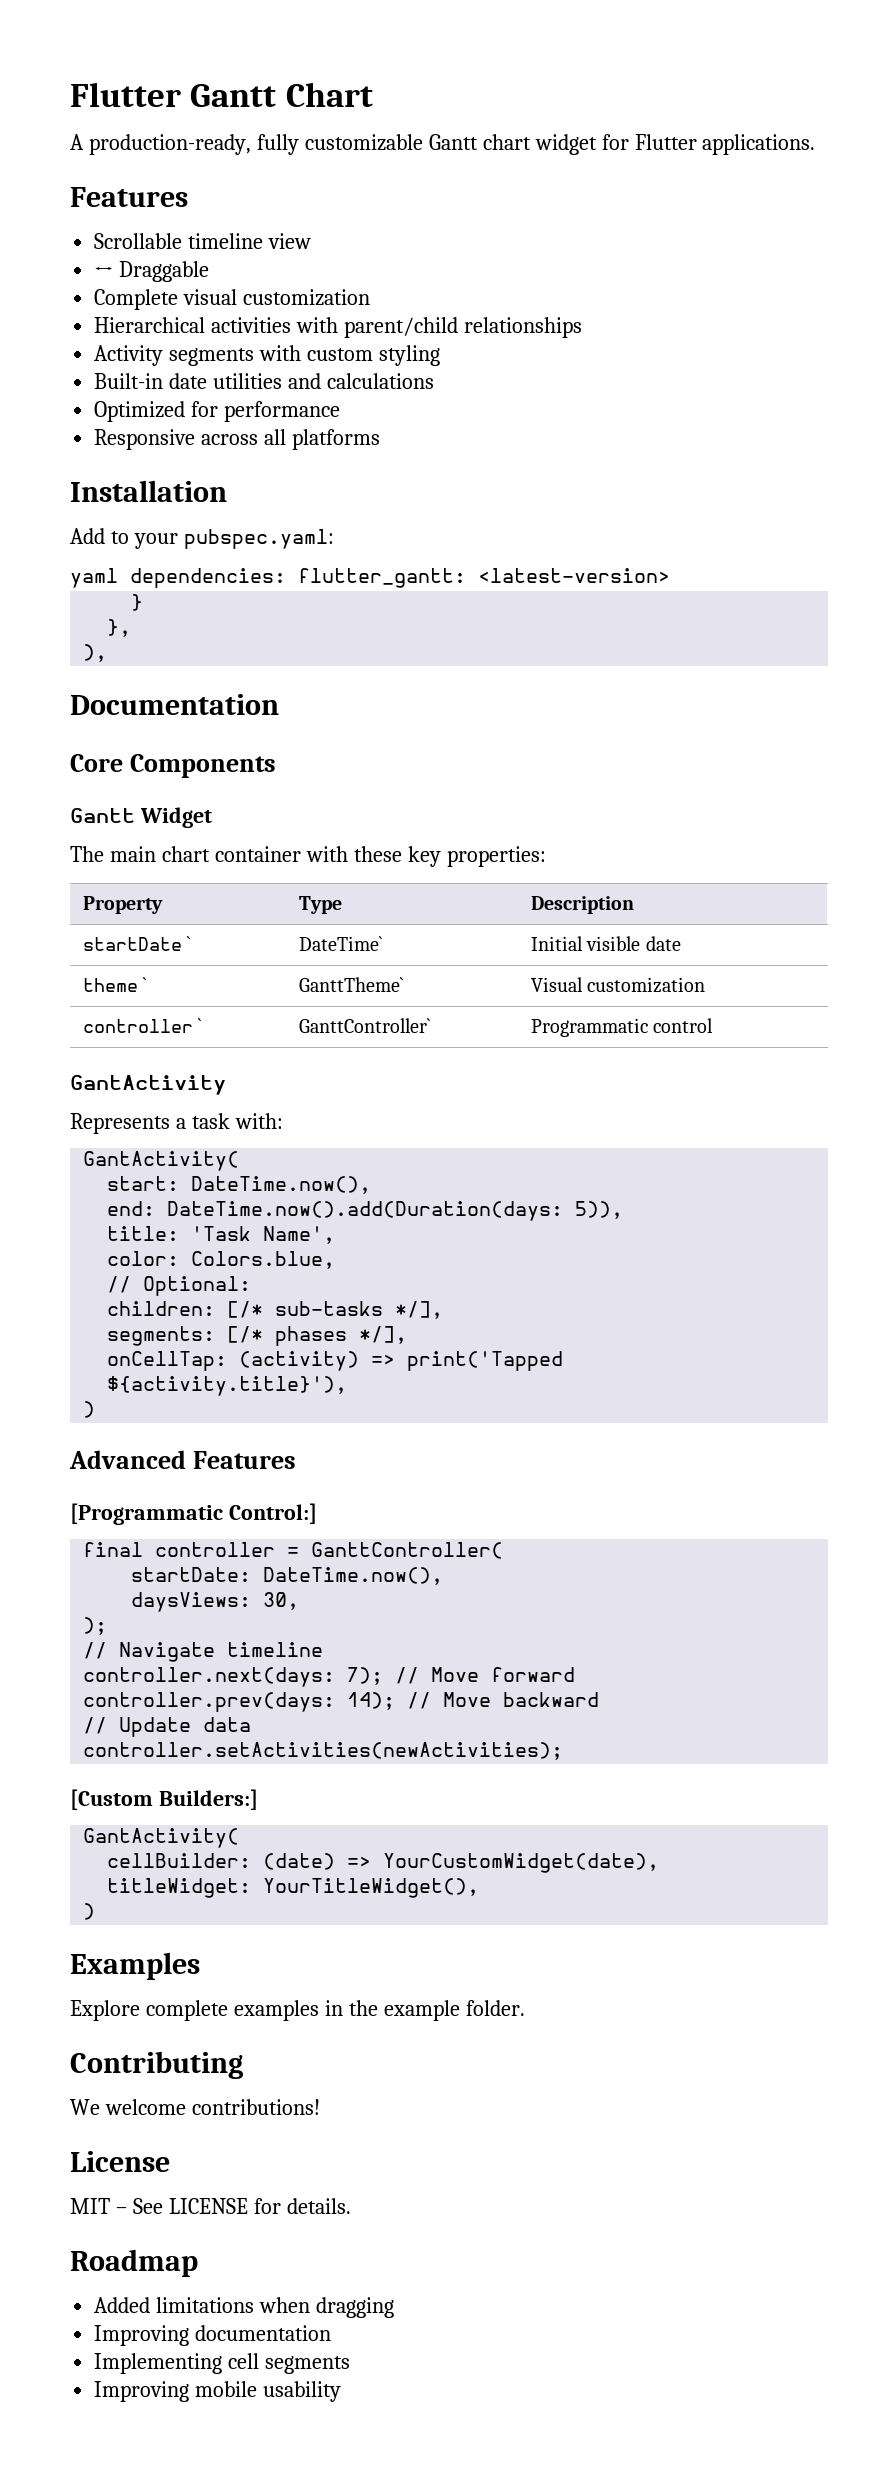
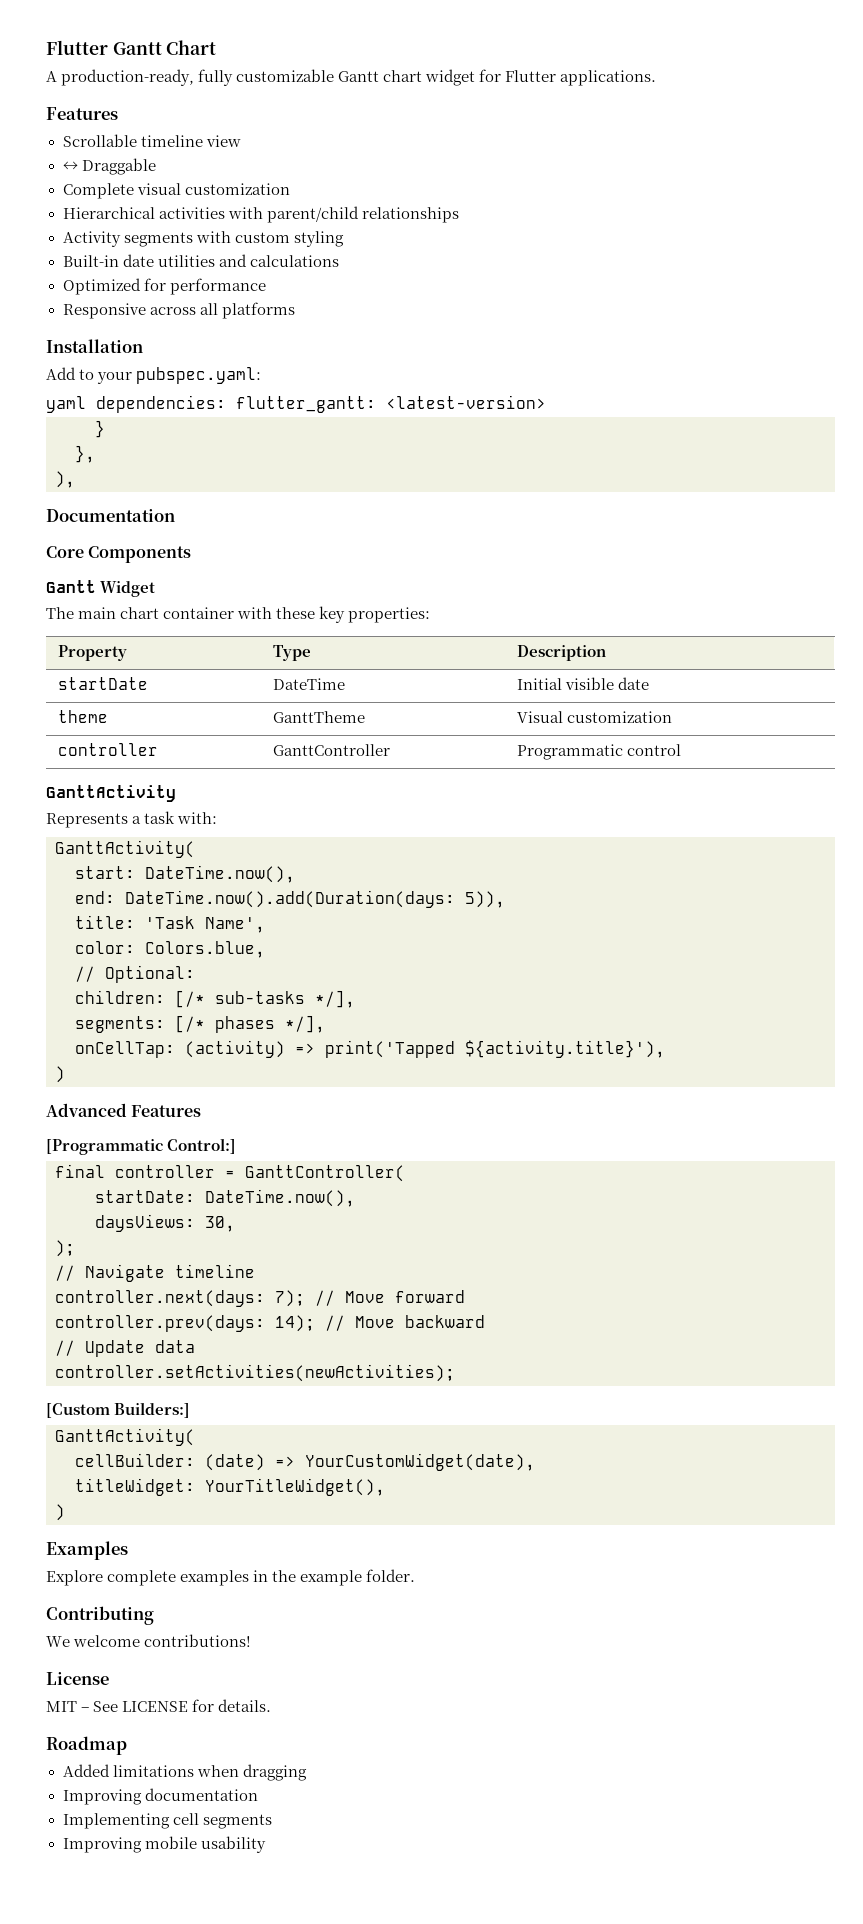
- startDate ` | DateTime` | Initial visible date
+ startDate | DateTime | Initial visible date
- theme ` | GanttTheme` | Visual customization
+ theme | GanttTheme | Visual customization
- controller ` | GanttController` | Programmatic control
+ controller | GanttController | Programmatic control
- GantActivity
+ GanttActivity
  Represents a task with:
- GantActivity(
+ GanttActivity(
  [Custom Builders:]
- GantActivity(
+ GanttActivity(

